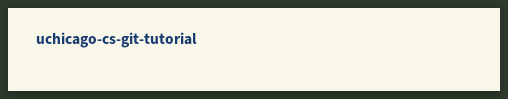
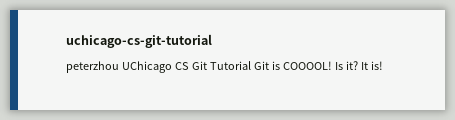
+ peterzhou UChicago CS Git Tutorial Git is COOOOL! Is it? It is!

